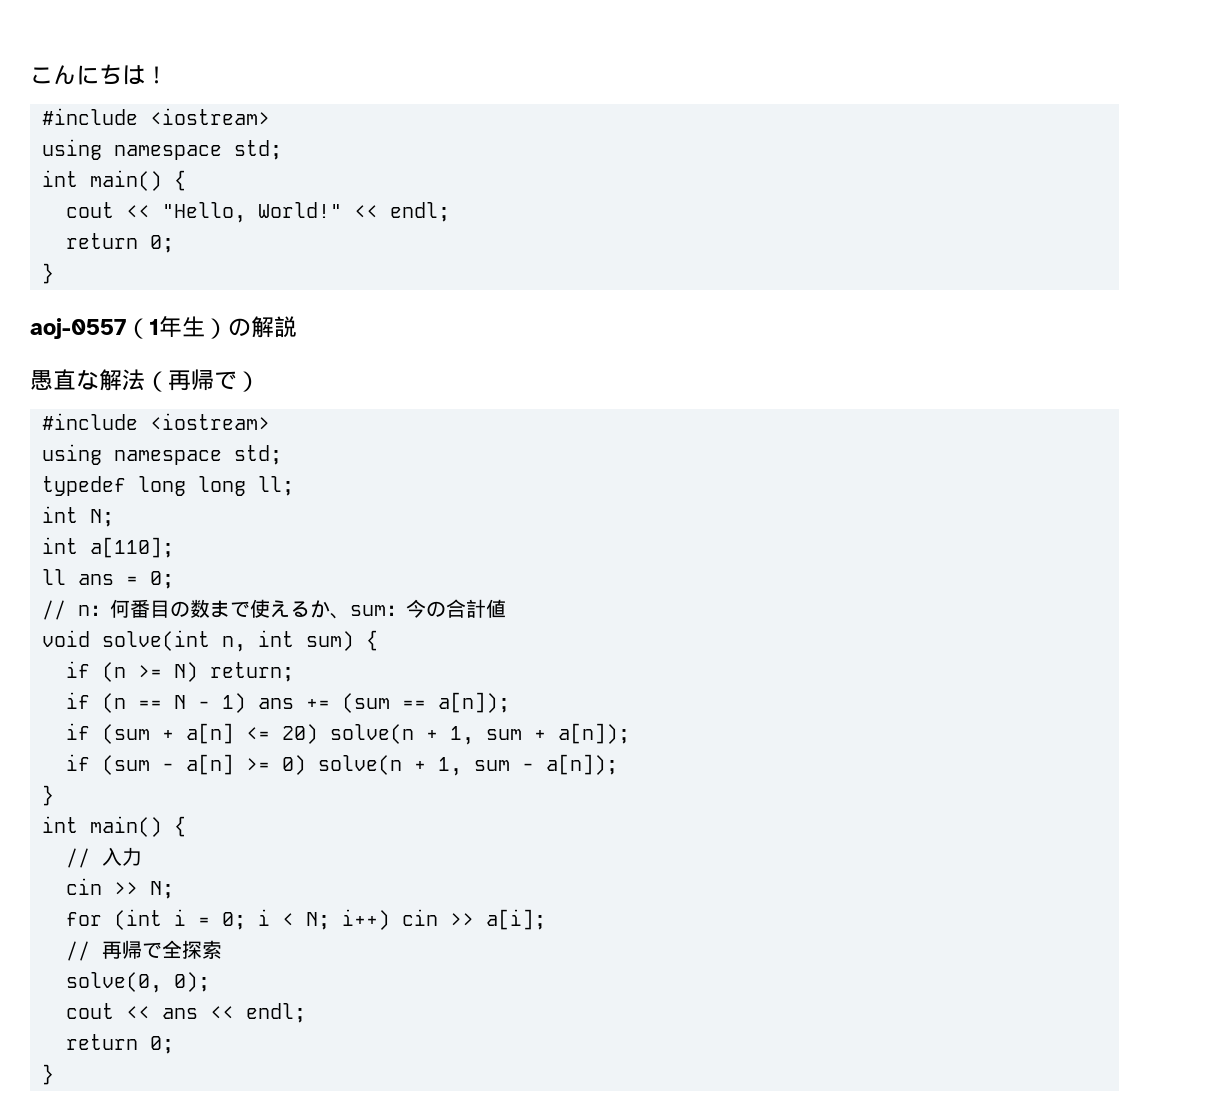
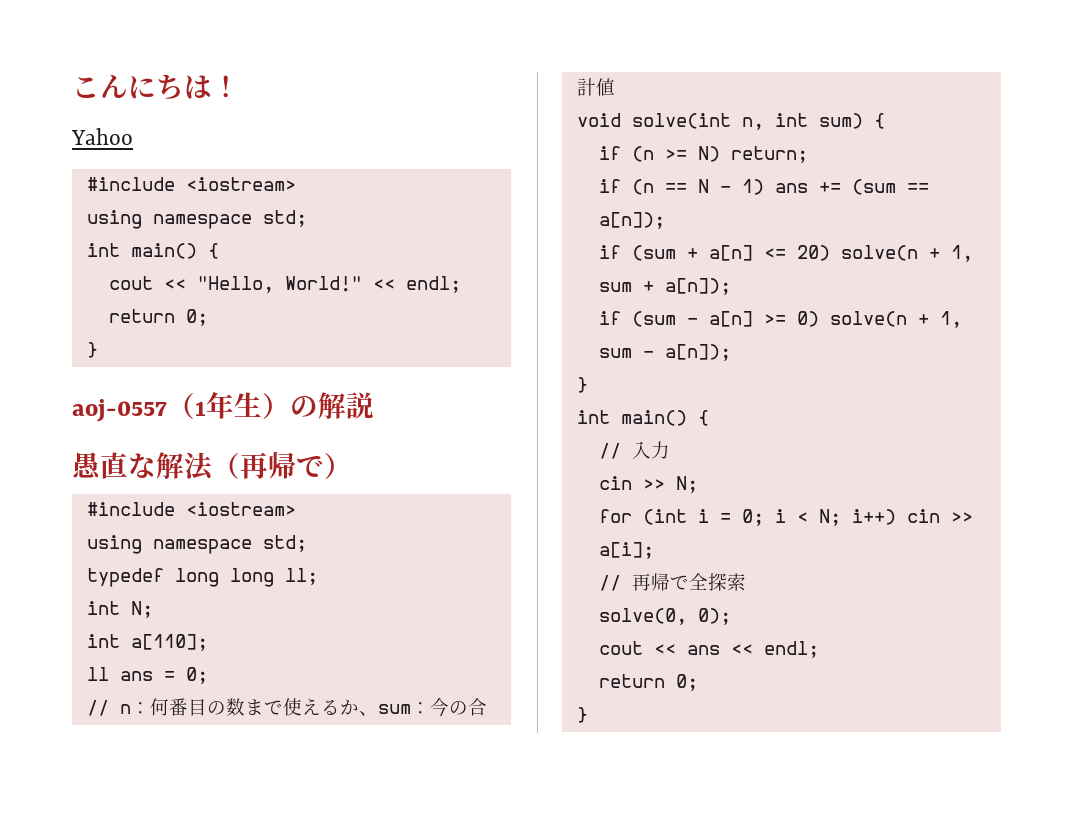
+ Yahoo

